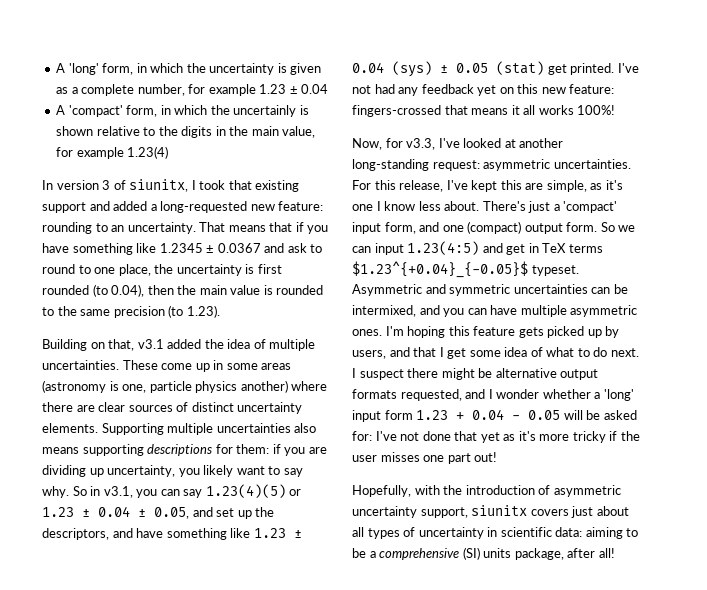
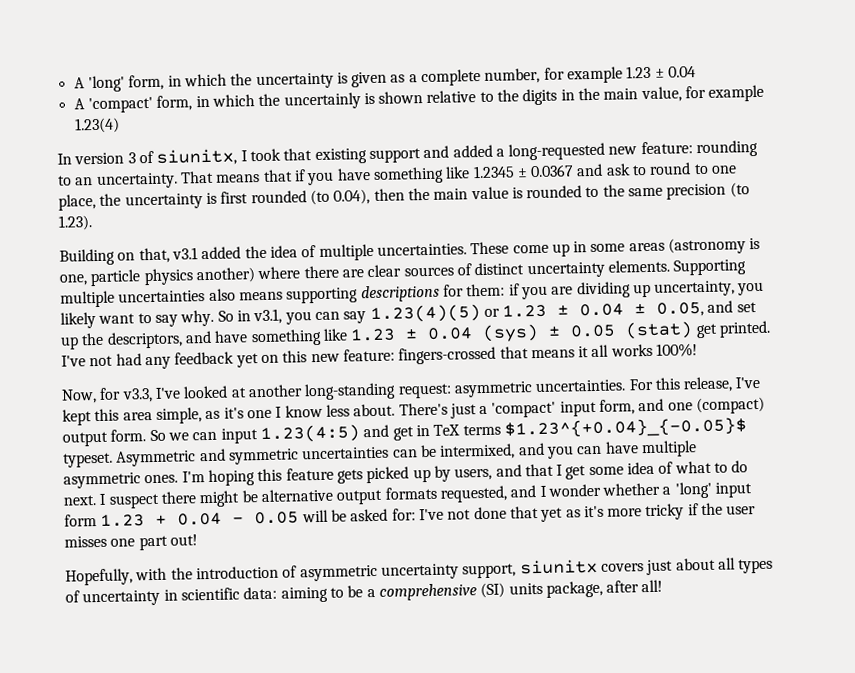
- For this release, I've kept this are simple, as it's one I know less about.
+ For this release, I've kept this area simple, as it's one I know less about.

